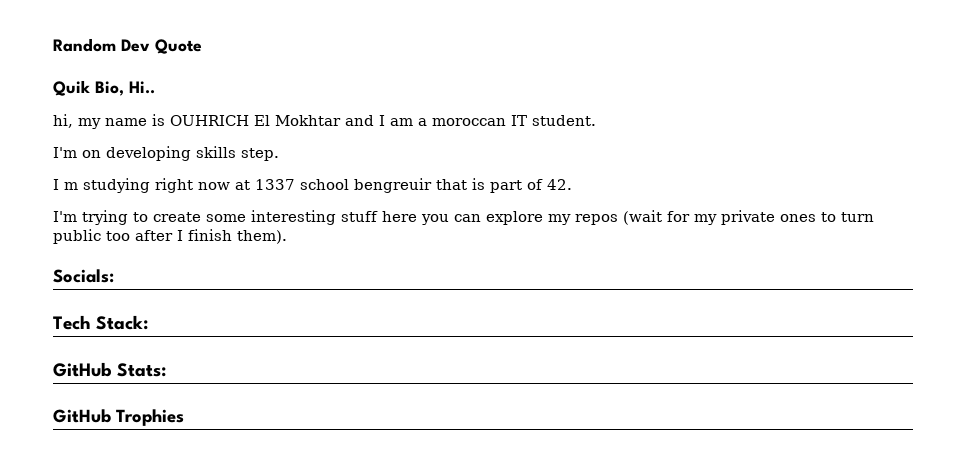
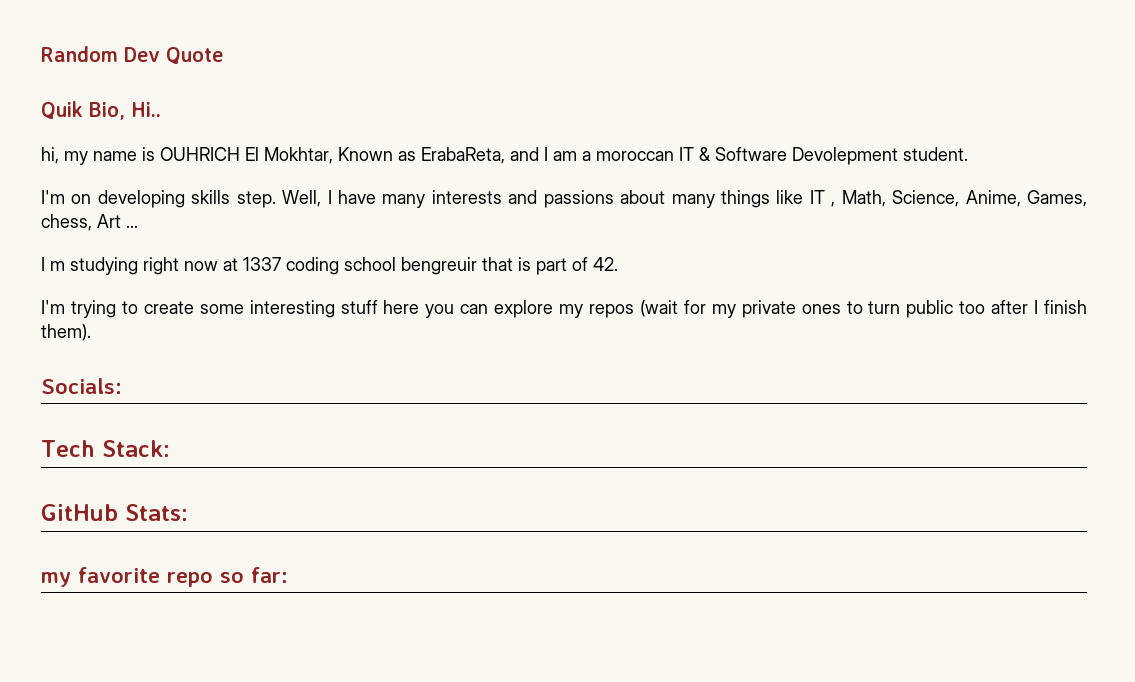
- hi, my name is OUHRICH El Mokhtar and I am a moroccan IT student.
+ hi, my name is OUHRICH El Mokhtar, Known as ErabaReta, and I am a moroccan IT & Software Devolepment student.
+ Well, I have many interests and passions about many things like IT , Math, Science, Anime, Games, chess, Art ...
- I m studying right now at 1337 school bengreuir that is part of 42.
+ I m studying right now at 1337 coding school bengreuir that is part of 42.
- GitHub Trophies
+ my favorite repo so far:

